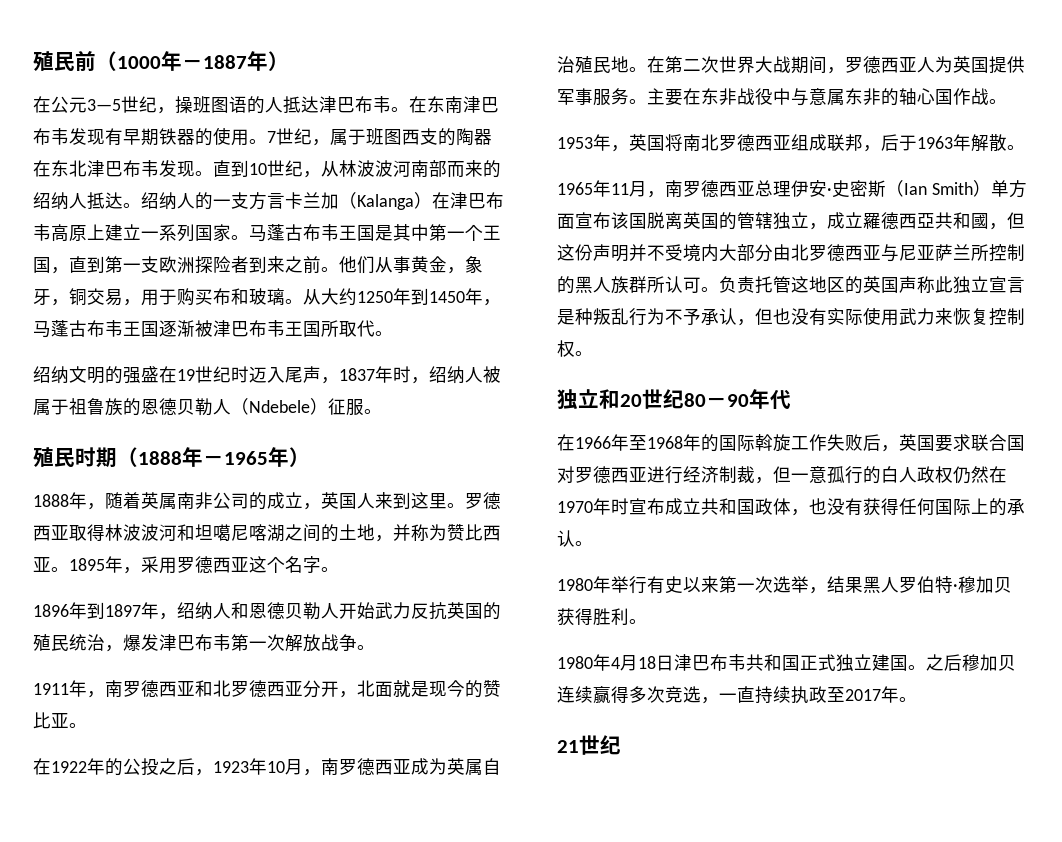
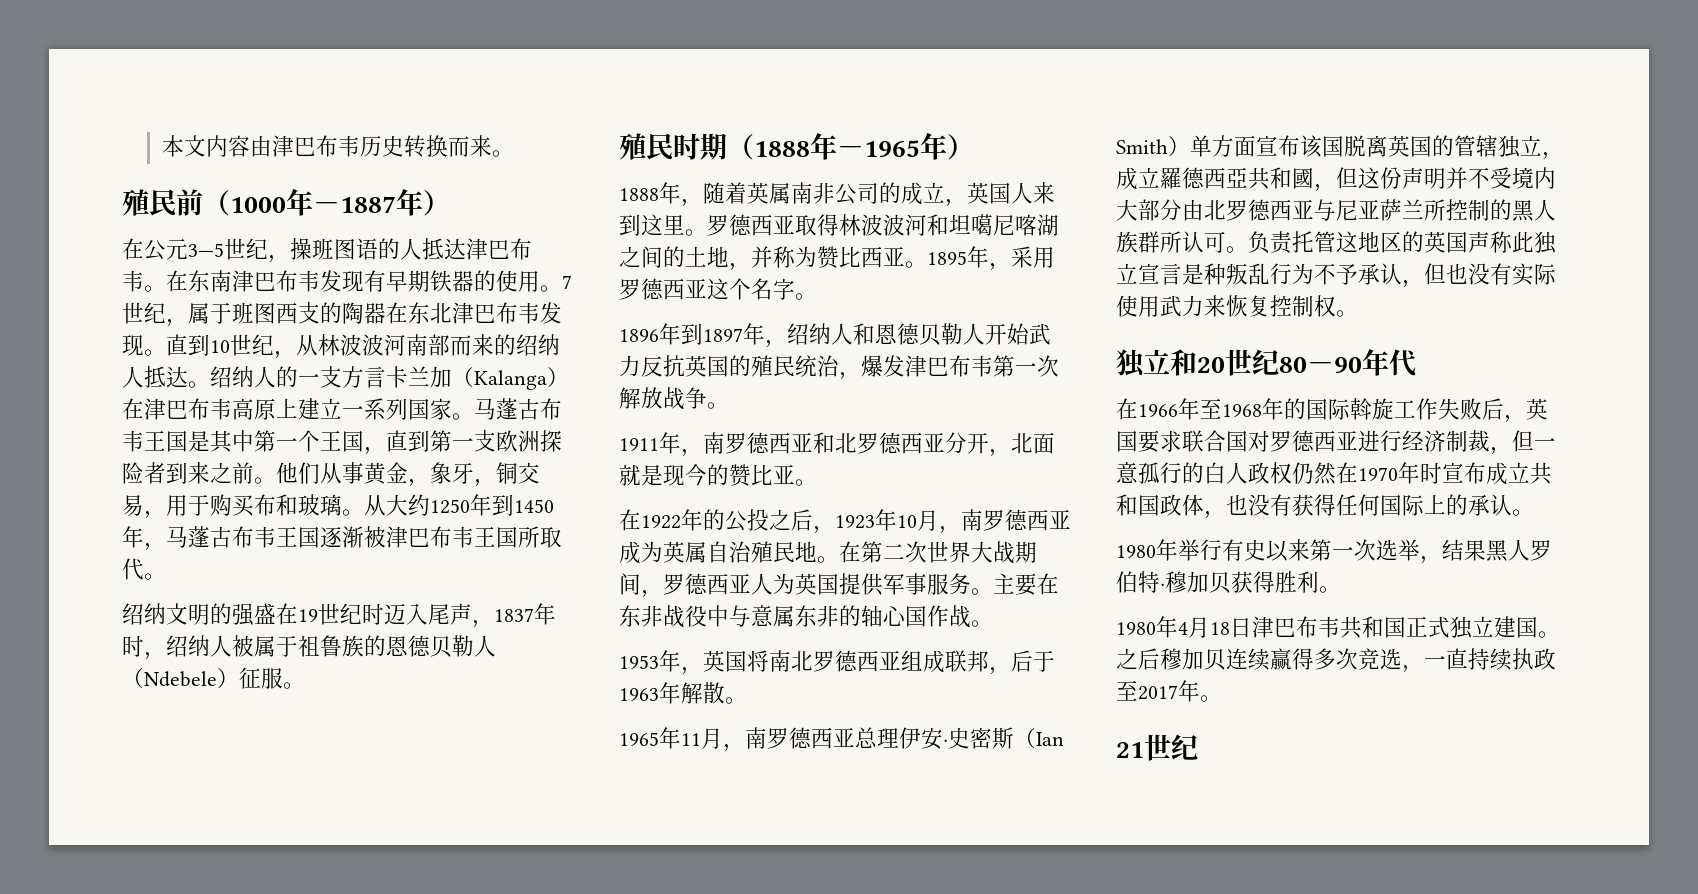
+ 本文内容由津巴布韦历史转换而来。

